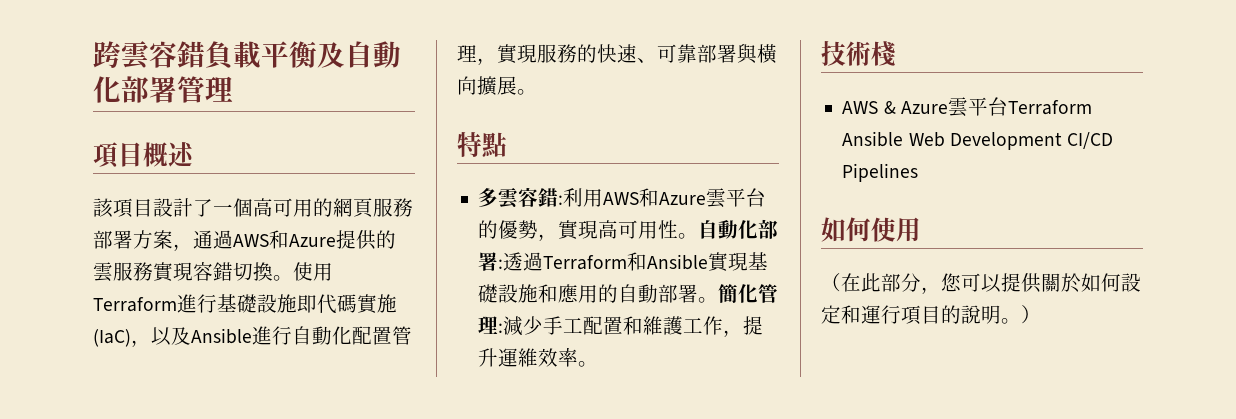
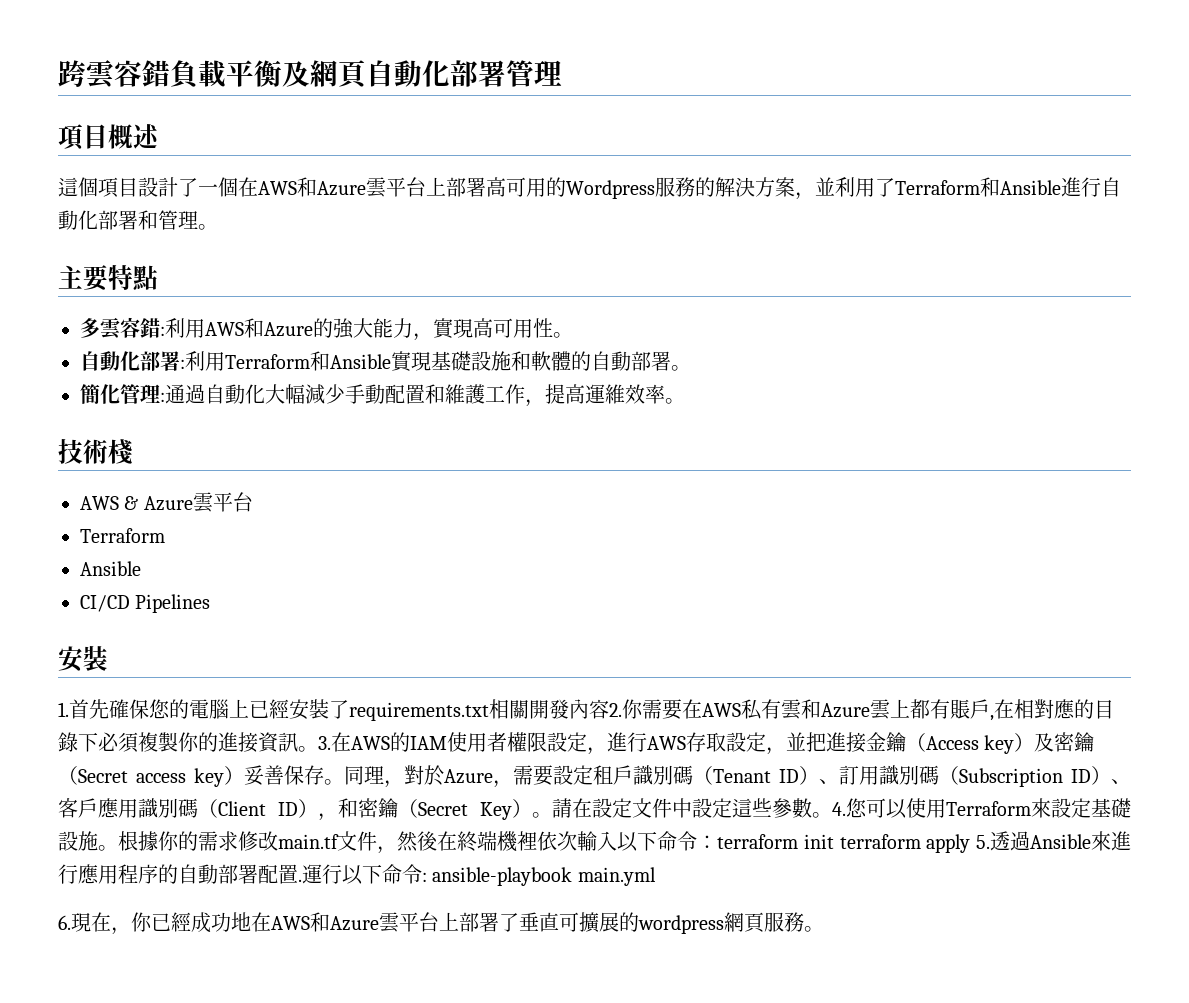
- 跨雲容錯負載平衡及自動化部署管理
+ 跨雲容錯負載平衡及網頁自動化部署管理
- 該項目設計了一個高可用的網頁服務部署方案，通過AWS和Azure提供的雲服務實現容錯切換。使用Terraform進行基礎設施即代碼實施(IaC)，以及Ansible進行自動化配置管理，實現服務的快速、可靠部署與橫向擴展。
- 特點
+ 這個項目設計了一個在AWS和Azure雲平台上部署高可用的Wordpress服務的解決方案，並利用了Terraform和Ansible進行自動化部署和管理。
+ 主要特點
- 多雲容錯:利用AWS和Azure雲平台的優勢，實現高可用性。自動化部署:透過Terraform和Ansible實現基礎設施和應用的自動部署。簡化管理:減少手工配置和維護工作，提升運維效率。
+ 多雲容錯:利用AWS和Azure的強大能力，實現高可用性。
+ 自動化部署:利用Terraform和Ansible實現基礎設施和軟體的自動部署。
+ 簡化管理:通過自動化大幅減少手動配置和維護工作，提高運維效率。
- AWS & Azure雲平台Terraform Ansible Web Development CI/CD Pipelines
- 如何使用
- （在此部分，您可以提供關於如何設定和運行項目的說明。）
+ AWS & Azure雲平台
+ Terraform
+ Ansible
+ CI/CD Pipelines
+ 安裝
+ 1.首先確保您的電腦上已經安裝了requirements.txt相關開發內容2.你需要在AWS私有雲和Azure雲上都有賬戶,在相對應的目錄下必須複製你的進接資訊。3.在AWS的IAM使用者權限設定，進行AWS存取設定，並把進接金鑰（Access key）及密鑰（Secret access key）妥善保存。同理，對於Azure，需要設定租戶識別碼（Tenant ID）、訂用識別碼（Subscription ID）、客戶應用識別碼（Client ID），和密鑰（Secret Key）。請在設定文件中設定這些參數。4.您可以使用Terraform來設定基礎設施。根據你的需求修改main.tf文件，然後在終端機裡依次輸入以下命令：terraform init terraform apply 5.透過Ansible來進行應用程序的自動部署配置.運行以下命令: ansible-playbook main.yml
+ 6.現在，你已經成功地在AWS和Azure雲平台上部署了垂直可擴展的wordpress網頁服務。

